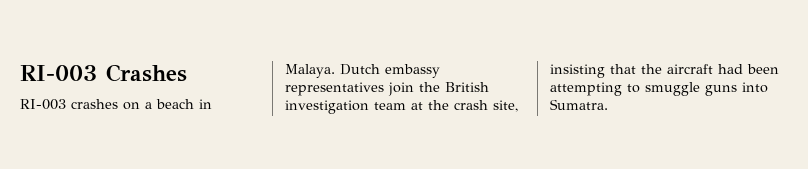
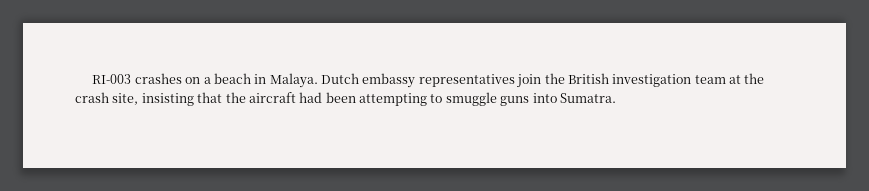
- RI-003 Crashes

